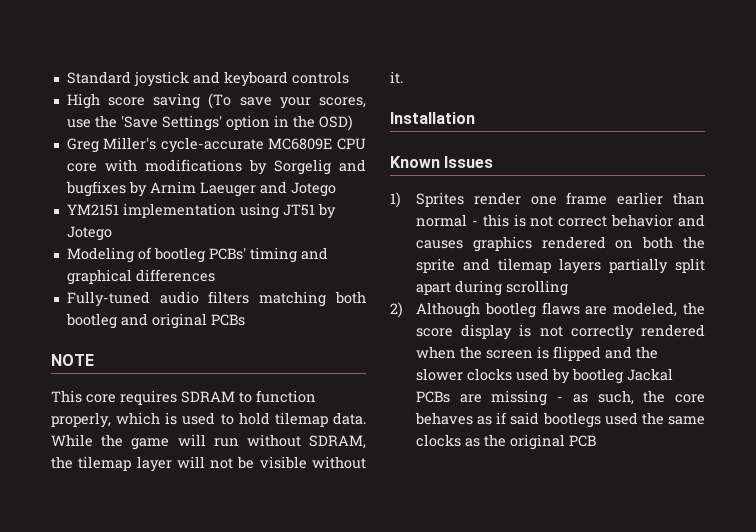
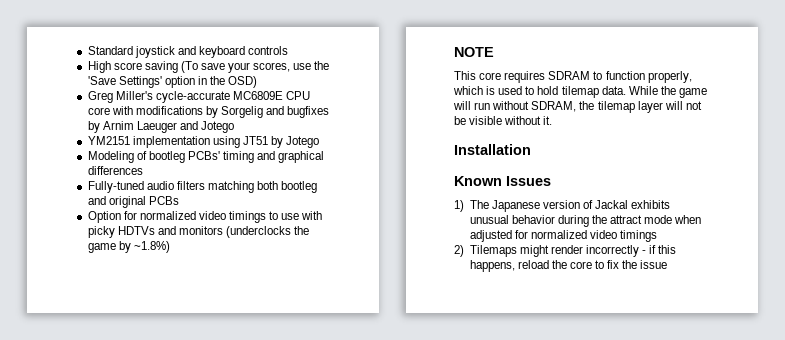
+ Option for normalized video timings to use with picky HDTVs and monitors (underclocks the game by ~1.8%)
- 1) Sprites render one frame earlier than normal - this is not correct behavior and causes graphics rendered on both the sprite and tilemap layers partially split apart during scrolling
- 2) Although bootleg flaws are modeled, the score display is not correctly rendered when the screen is flipped and the slower clocks used by bootleg Jackal PCBs are missing - as such, the core behaves as if said bootlegs used the same clocks as the original PCB
+ 1) The Japanese version of Jackal exhibits unusual behavior during the attract mode when adjusted for normalized video timings
+ 2) Tilemaps might render incorrectly - if this happens, reload the core to fix the issue

